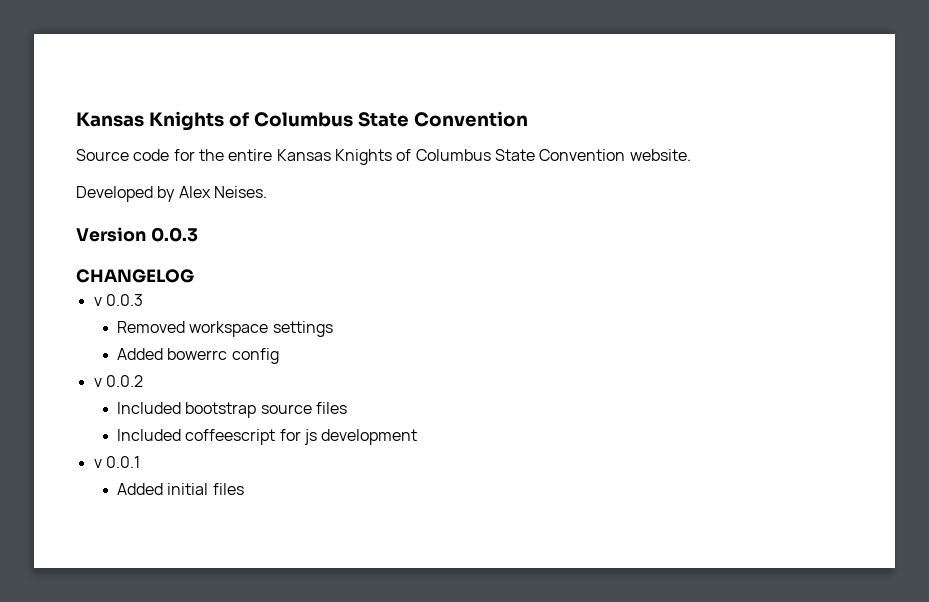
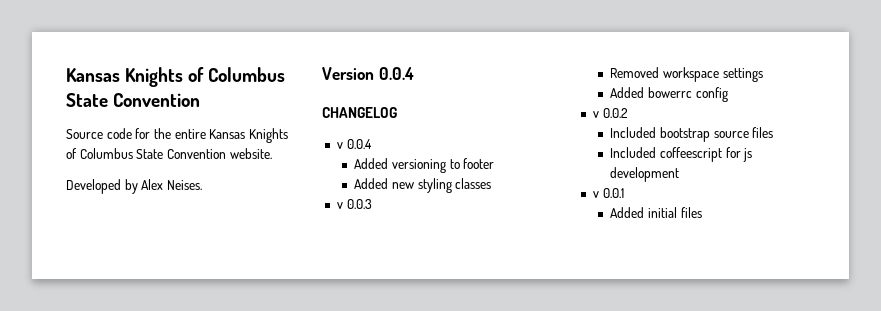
- Version 0.0.3
+ Version 0.0.4
+ v 0.0.4
+ Added versioning to footer
+ Added new styling classes

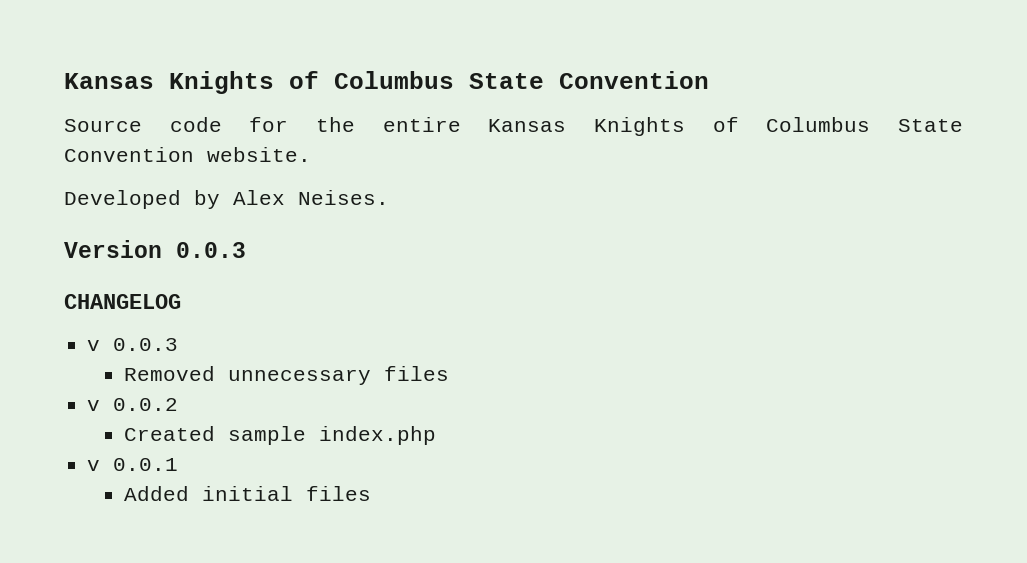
- Version 0.0.4
+ Version 0.0.3
- v 0.0.4
- Added versioning to footer
- Added new styling classes
  v 0.0.3
- Removed workspace settings
- Added bowerrc config
+ Removed unnecessary files
  v 0.0.2
- Included bootstrap source files
- Included coffeescript for js development
+ Created sample index.php

